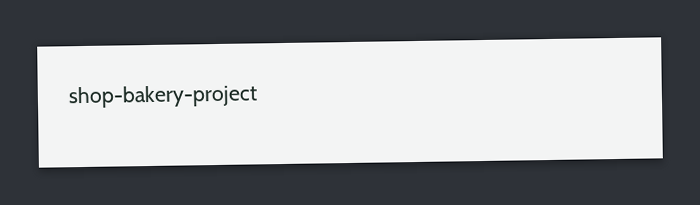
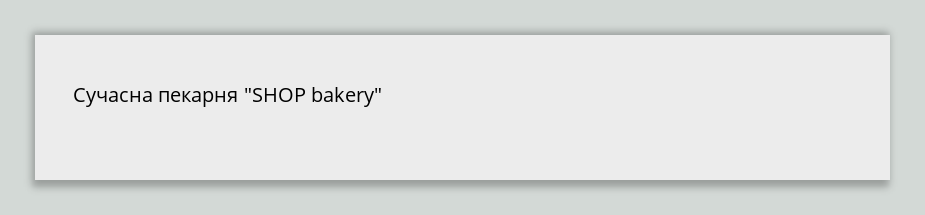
- shop-bakery-project
+ Сучасна пекарня "SHOP bakery"

